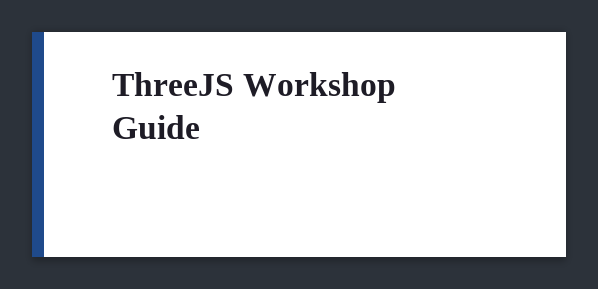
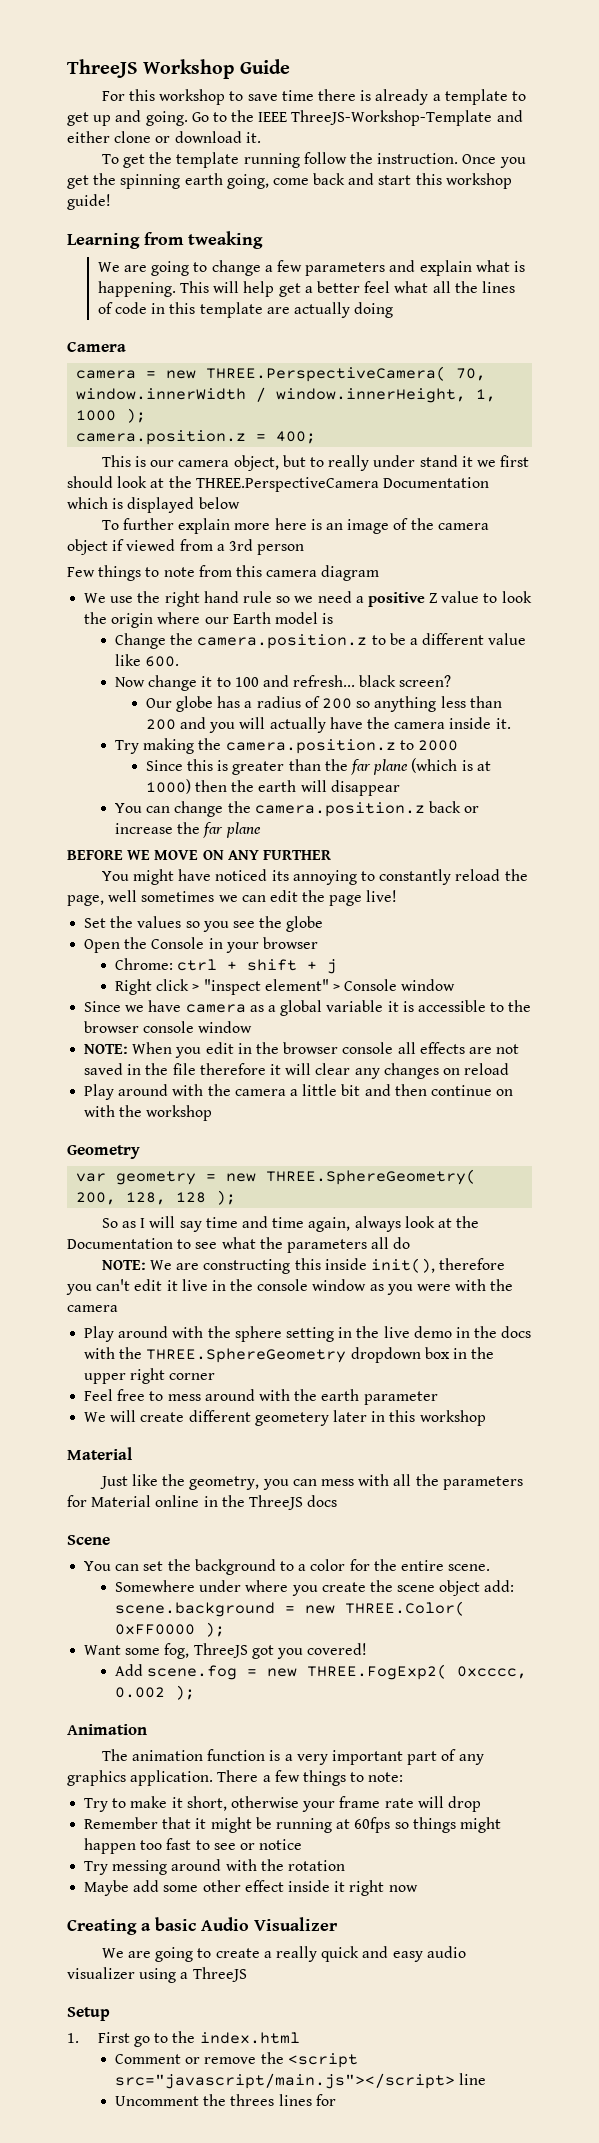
+ For this workshop to save time there is already a template to get up and going. Go to the IEEE ThreeJS-Workshop-Template and either clone or download it.
+ To get the template running follow the instruction. Once you get the spinning earth going, come back and start this workshop guide!
+ Learning from tweaking
+ We are going to change a few parameters and explain what is happening. This will help get a better feel what all the lines of code in this template are actually doing
+ Camera
+ camera = new THREE.PerspectiveCamera( 70, window.innerWidth / window.innerHeight, 1, 1000 );
+ camera.position.z = 400;
+ This is our camera object, but to really under stand it we first should look at the THREE.PerspectiveCamera Documentation which is displayed below
+ To further explain more here is an image of the camera object if viewed from a 3rd person
+ Few things to note from this camera diagram
+ We use the right hand rule so we need a positive Z value to look the origin where our Earth model is
+ Change the camera.position.z to be a different value like 600.
+ Now change it to 100 and refresh... black screen?
+ Our globe has a radius of 200 so anything less than 200 and you will actually have the camera inside it.
+ Try making the camera.position.z to 2000
+ Since this is greater than the far plane (which is at 1000) then the earth will disappear
+ You can change the camera.position.z back or increase the far plane
+ BEFORE WE MOVE ON ANY FURTHER
+ You might have noticed its annoying to constantly reload the page, well sometimes we can edit the page live!
+ Set the values so you see the globe
+ Open the Console in your browser
+ Chrome: ctrl + shift + j
+ Right click > "inspect element" > Console window
+ Since we have camera as a global variable it is accessible to the browser console window
+ NOTE: When you edit in the browser console all effects are not saved in the file therefore it will clear any changes on reload
+ Play around with the camera a little bit and then continue on with the workshop
+ Geometry
+ var geometry = new THREE.SphereGeometry( 200, 128, 128 );
+ So as I will say time and time again, always look at the Documentation to see what the parameters all do
+ NOTE: We are constructing this inside init(), therefore you can't edit it live in the console window as you were with the camera
+ Play around with the sphere setting in the live demo in the docs with the THREE.SphereGeometry dropdown box in the upper right corner
+ Feel free to mess around with the earth parameter
+ We will create different geometery later in this workshop
+ Material
+ Just like the geometry, you can mess with all the parameters for Material online in the ThreeJS docs
+ Scene
+ You can set the background to a color for the entire scene.
+ Somewhere under where you create the scene object add: scene.background = new THREE.Color( 0xFF0000 );
+ Want some fog, ThreeJS got you covered!
+ Add scene.fog = new THREE.FogExp2( 0xcccc, 0.002 );
+ Animation
+ The animation function is a very important part of any graphics application. There a few things to note:
+ Try to make it short, otherwise your frame rate will drop
+ Remember that it might be running at 60fps so things might happen too fast to see or notice
+ Try messing around with the rotation
+ Maybe add some other effect inside it right now
+ Creating a basic Audio Visualizer
+ We are going to create a really quick and easy audio visualizer using a ThreeJS
+ Setup
+ 1. First go to the index.html
+ Comment or remove the <script src="javascript/main.js"></script> line
+ Uncomment the threes lines for

